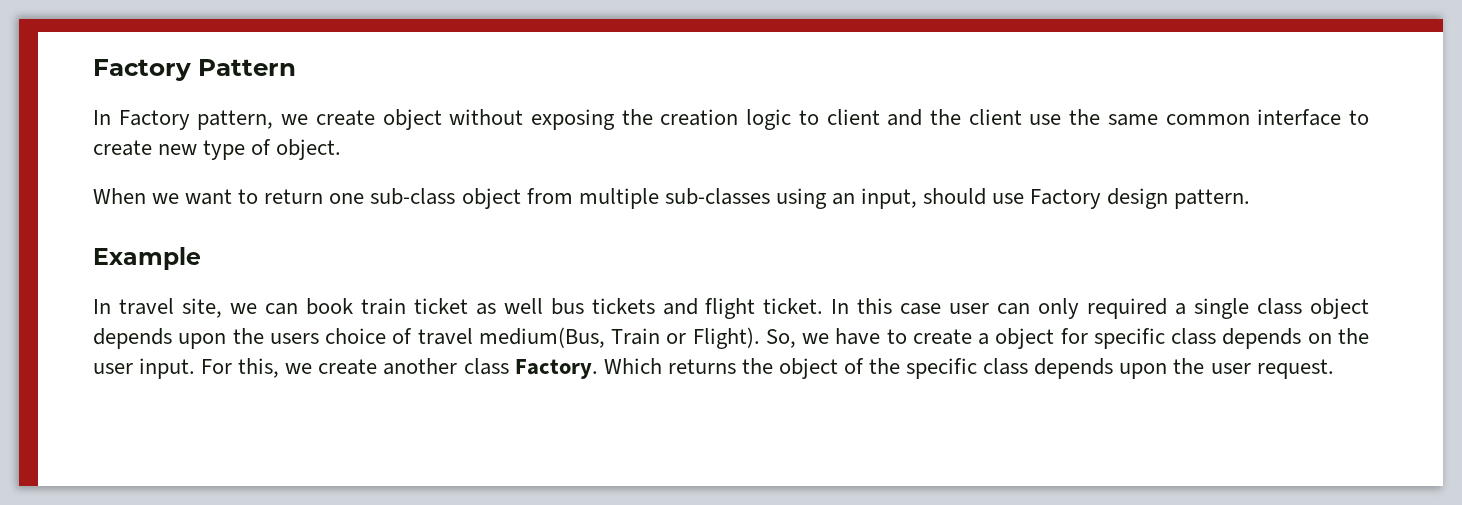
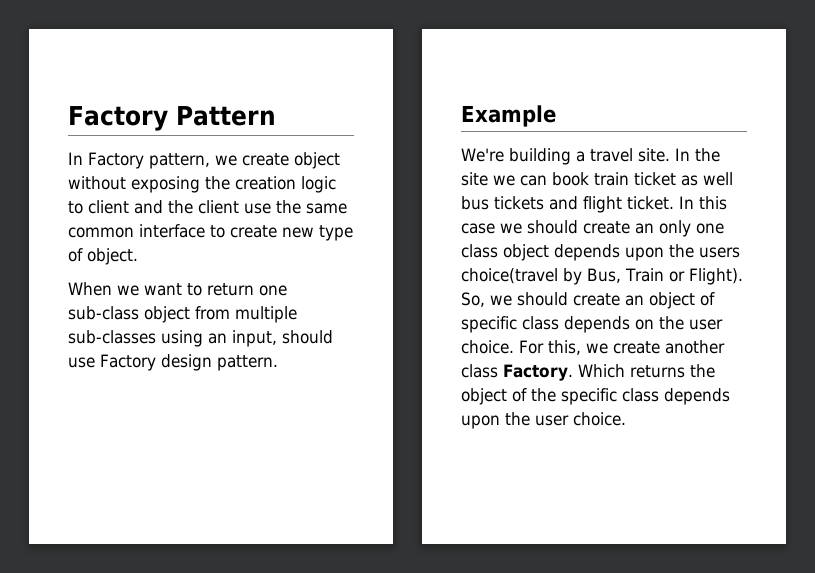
- In travel site, we can book train ticket as well bus tickets and flight ticket.
+ We're building a travel site. In the site we can book train ticket as well bus tickets and flight ticket.
- In this case user can only required a single class object depends upon the users choice of travel medium(Bus, Train or Flight).
+ In this case we should create an only one class object depends upon the users choice(travel by Bus, Train or Flight).
- So, we have to create a object for specific class depends on the user input.
+ So, we should create an object of specific class depends on the user choice.
- Which returns the object of the specific class depends upon the user request.
+ Which returns the object of the specific class depends upon the user choice.

